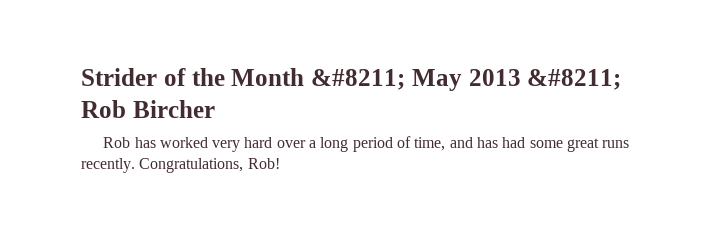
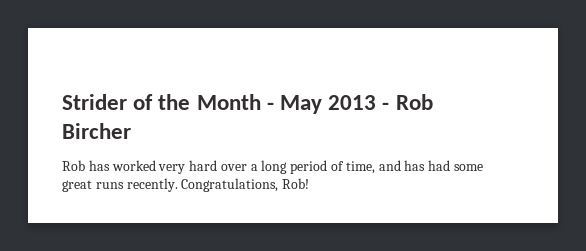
- Strider of the Month &#8211; May 2013 &#8211; Rob Bircher
+ Strider of the Month - May 2013 - Rob Bircher

